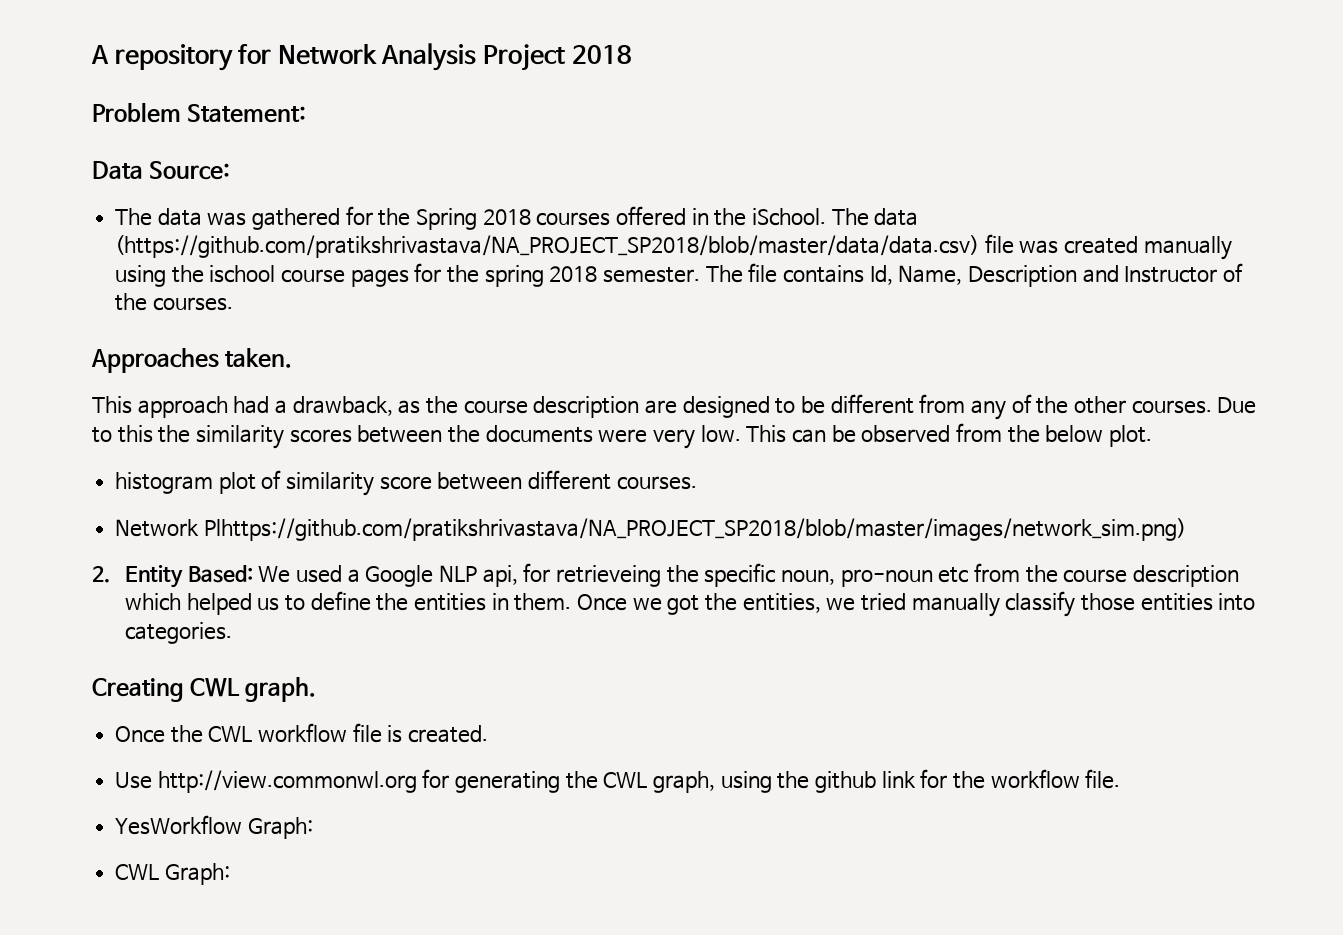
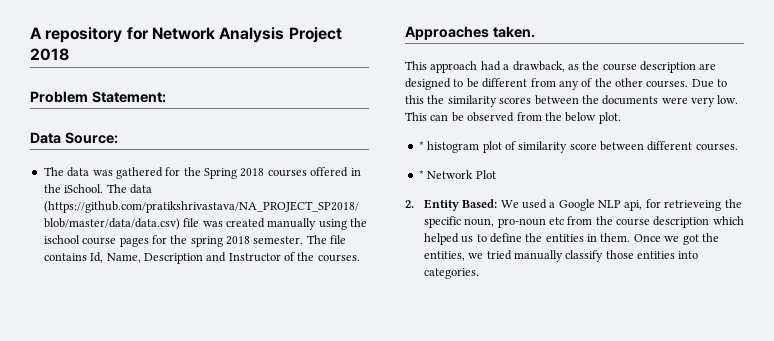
- histogram plot of similarity score between different courses.
+ * histogram plot of similarity score between different courses.
- Network Plhttps://github.com/pratikshrivastava/NA_PROJECT_SP2018/blob/master/images/network_sim.png)
+ * Network Plot
- Creating CWL graph.
- Once the CWL workflow file is created.
- Use http://view.commonwl.org for generating the CWL graph, using the github link for the workflow file.
- YesWorkflow Graph:
- CWL Graph:

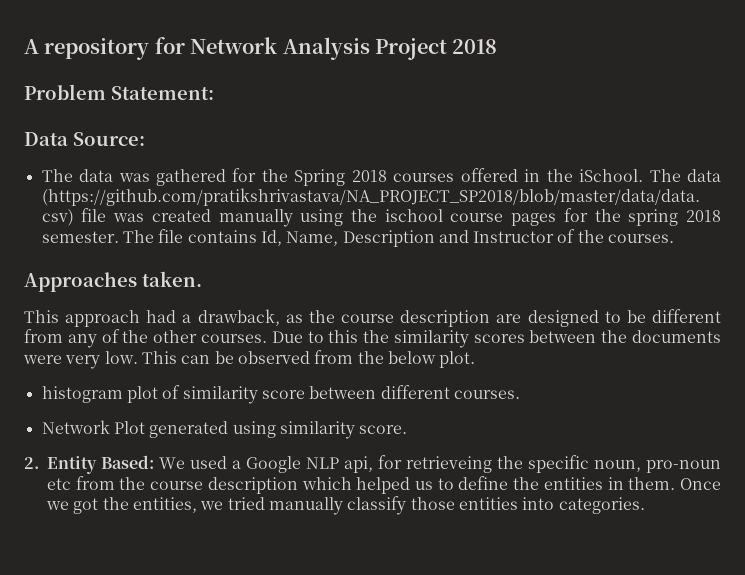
- * histogram plot of similarity score between different courses.
+ histogram plot of similarity score between different courses.
- * Network Plot
+ Network Plot generated using similarity score.

